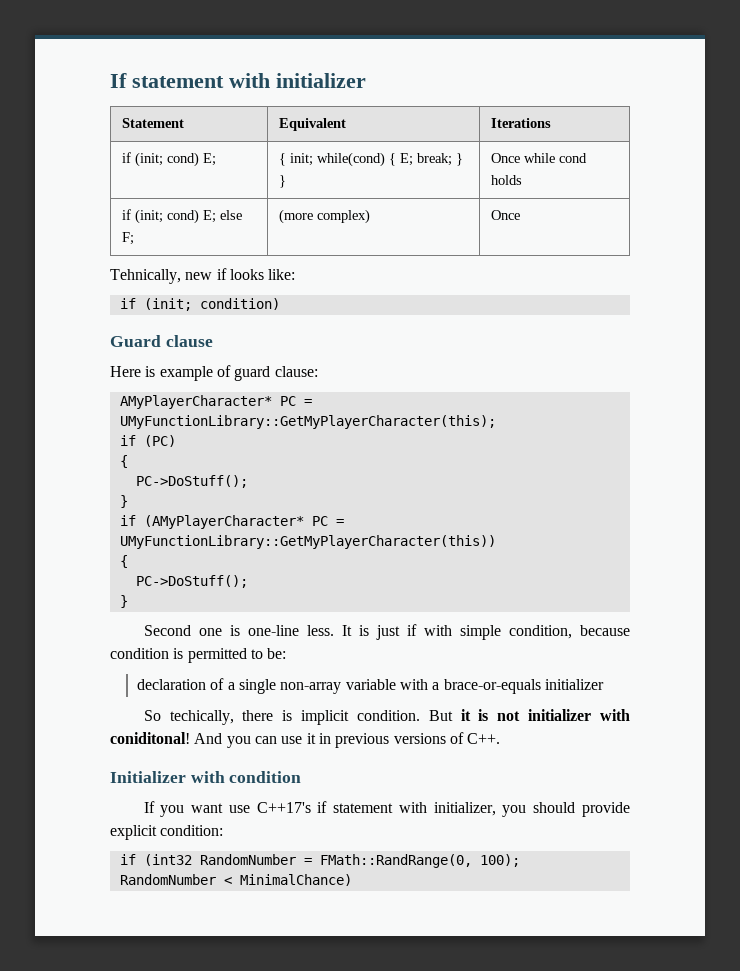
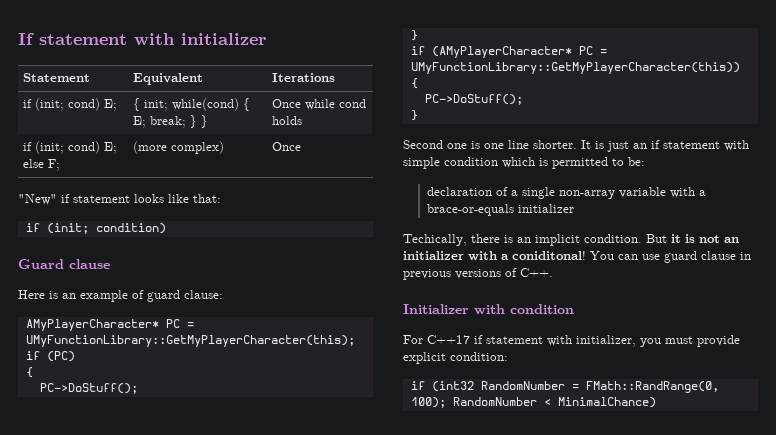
- Tehnically, new if looks like:
+ "New" if statement looks like that:
- Here is example of guard clause:
+ Here is an example of guard clause:
- Second one is one-line less. It is just if with simple condition, because condition is permitted to be:
+ Second one is one line shorter. It is just an if statement with simple condition which is permitted to be:
- So techically, there is implicit condition.
+ Techically, there is an implicit condition.
- But it is not initializer with coniditonal! And you can use it in previous versions of C++.
+ But it is not an initializer with a coniditonal! You can use guard clause in previous versions of C++.
- If you want use C++17's if statement with initializer, you should provide explicit condition:
+ For C++17 if statement with initializer, you must provide explicit condition:

